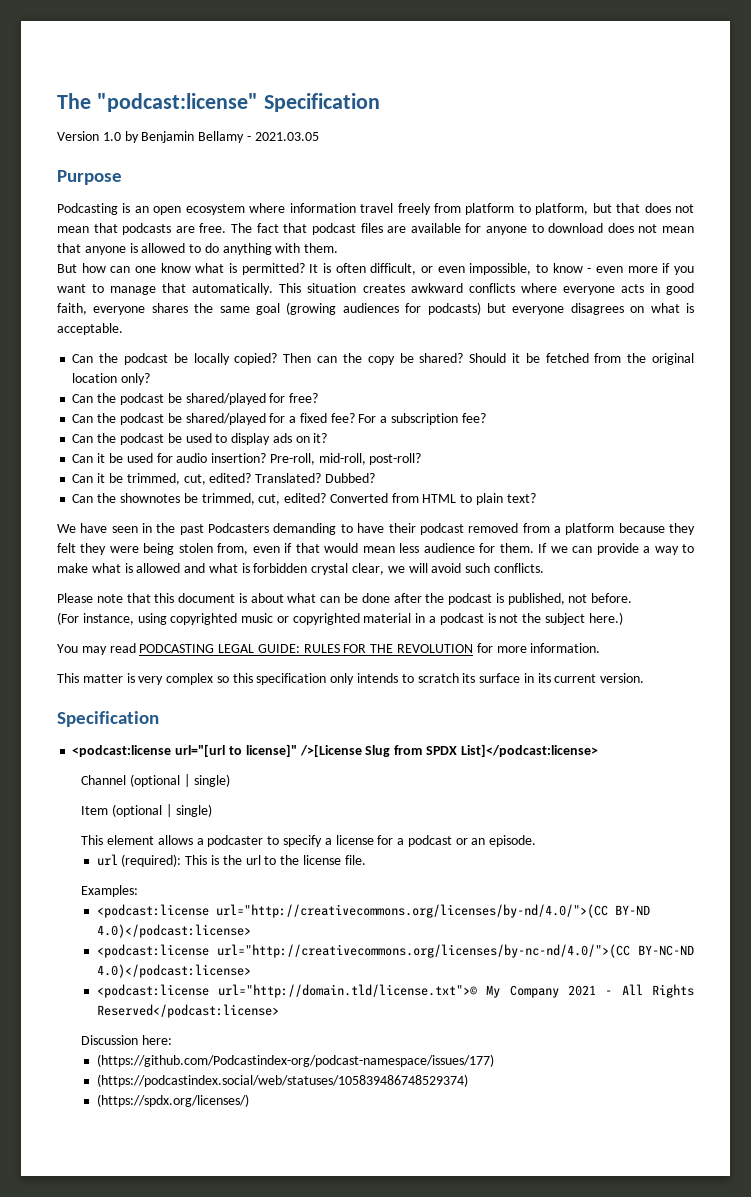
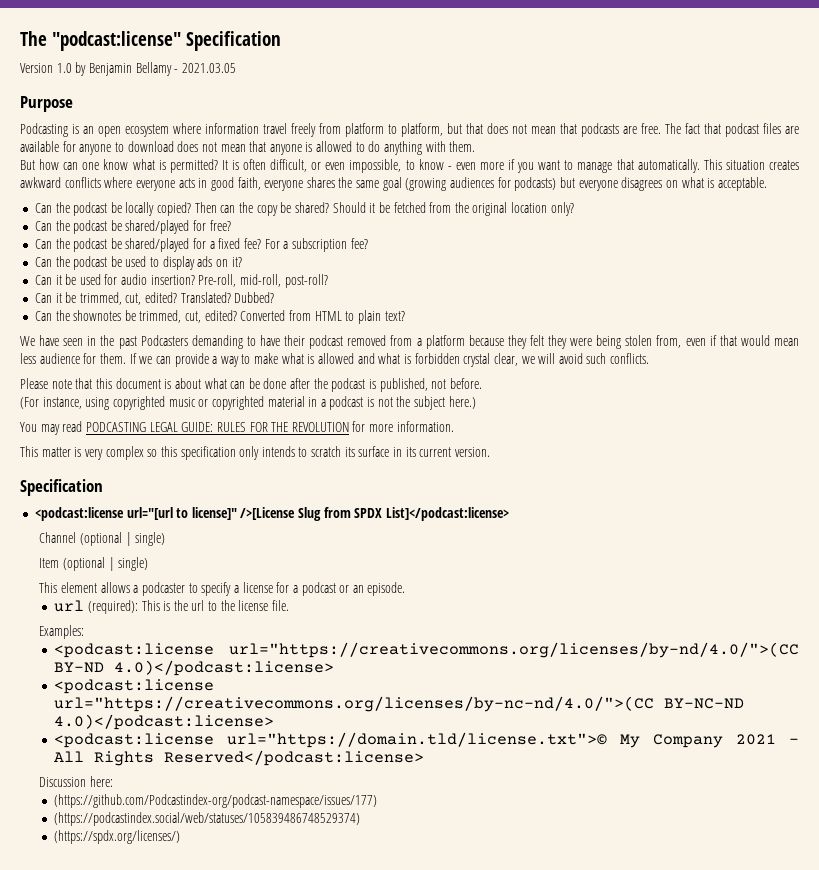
- <podcast:license url="http://creativecommons.org/licenses/by-nd/4.0/">(CC BY-ND 4.0)</podcast:license>
+ <podcast:license url="https://creativecommons.org/licenses/by-nd/4.0/">(CC BY-ND 4.0)</podcast:license>
- <podcast:license url="http://creativecommons.org/licenses/by-nc-nd/4.0/">(CC BY-NC-ND 4.0)</podcast:license>
+ <podcast:license url="https://creativecommons.org/licenses/by-nc-nd/4.0/">(CC BY-NC-ND 4.0)</podcast:license>
- <podcast:license url="http://domain.tld/license.txt">© My Company 2021 - All Rights Reserved</podcast:license>
+ <podcast:license url="https://domain.tld/license.txt">© My Company 2021 - All Rights Reserved</podcast:license>

